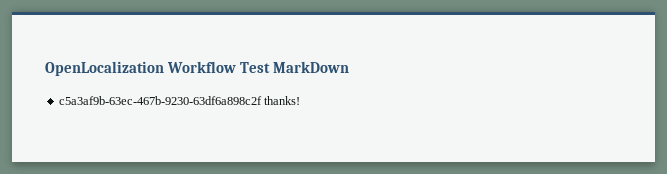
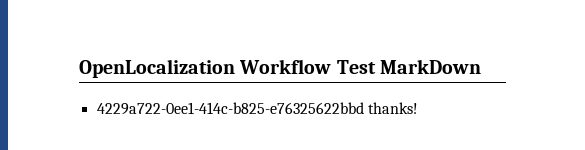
- c5a3af9b-63ec-467b-9230-63df6a898c2f thanks!
+ 4229a722-0ee1-414c-b825-e76325622bbd thanks!

